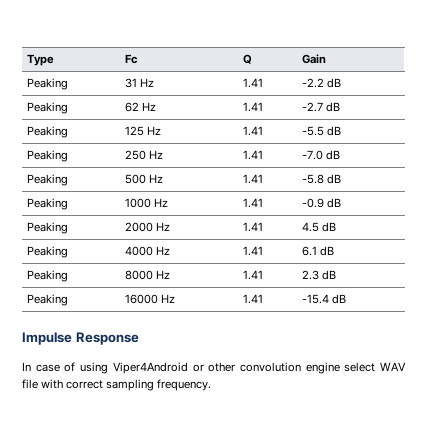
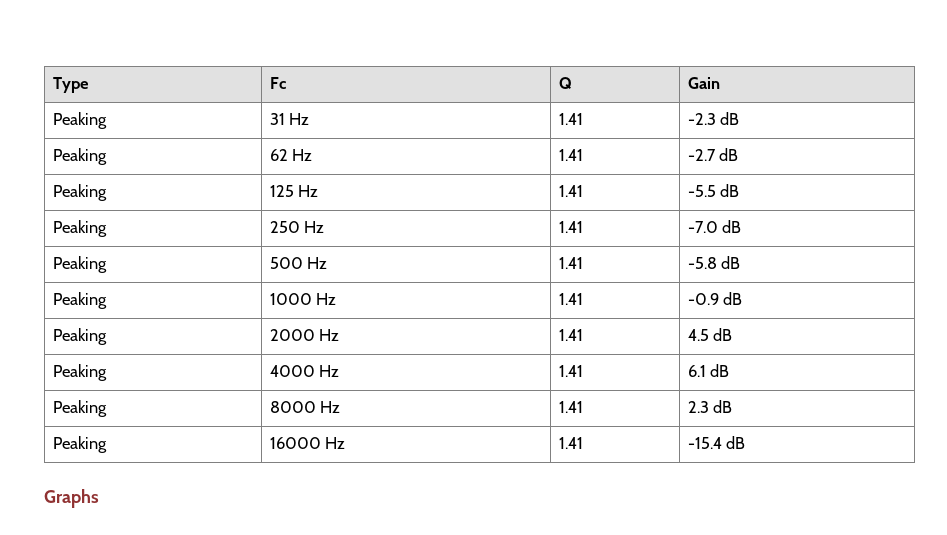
- Peaking | 31 Hz | 1.41 | -2.2 dB
+ Peaking | 31 Hz | 1.41 | -2.3 dB
- Impulse Response
- In case of using Viper4Android or other convolution engine select WAV file with correct sampling frequency.
+ Graphs

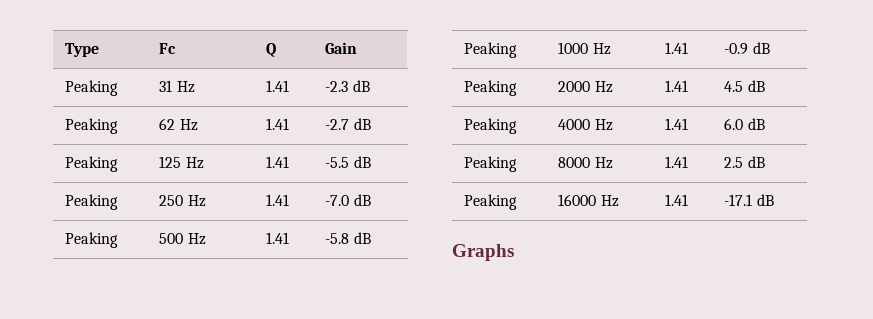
- Peaking | 4000 Hz | 1.41 | 6.1 dB
+ Peaking | 4000 Hz | 1.41 | 6.0 dB
- Peaking | 8000 Hz | 1.41 | 2.3 dB
+ Peaking | 8000 Hz | 1.41 | 2.5 dB
- Peaking | 16000 Hz | 1.41 | -15.4 dB
+ Peaking | 16000 Hz | 1.41 | -17.1 dB

